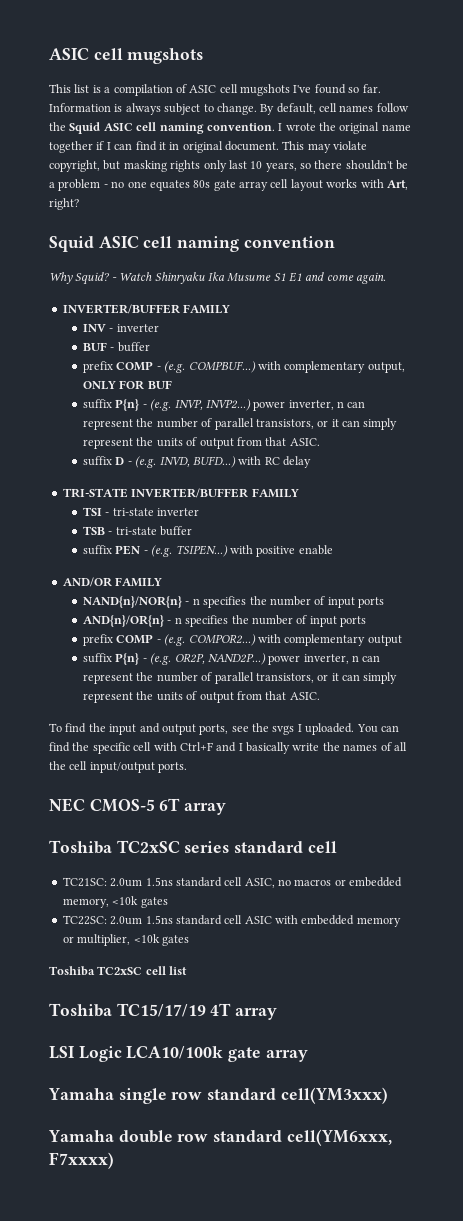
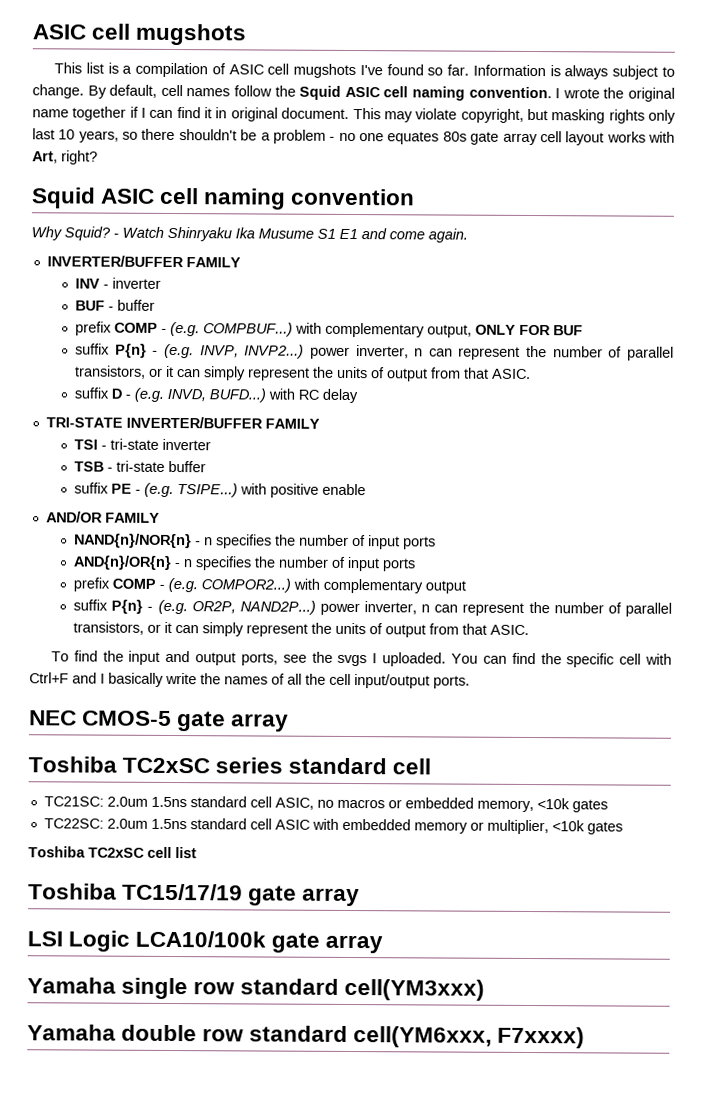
- suffix PEN - (e.g. TSIPEN...) with positive enable
+ suffix PE - (e.g. TSIPE...) with positive enable
- NEC CMOS-5 6T array
+ NEC CMOS-5 gate array
- Toshiba TC15/17/19 4T array
+ Toshiba TC15/17/19 gate array

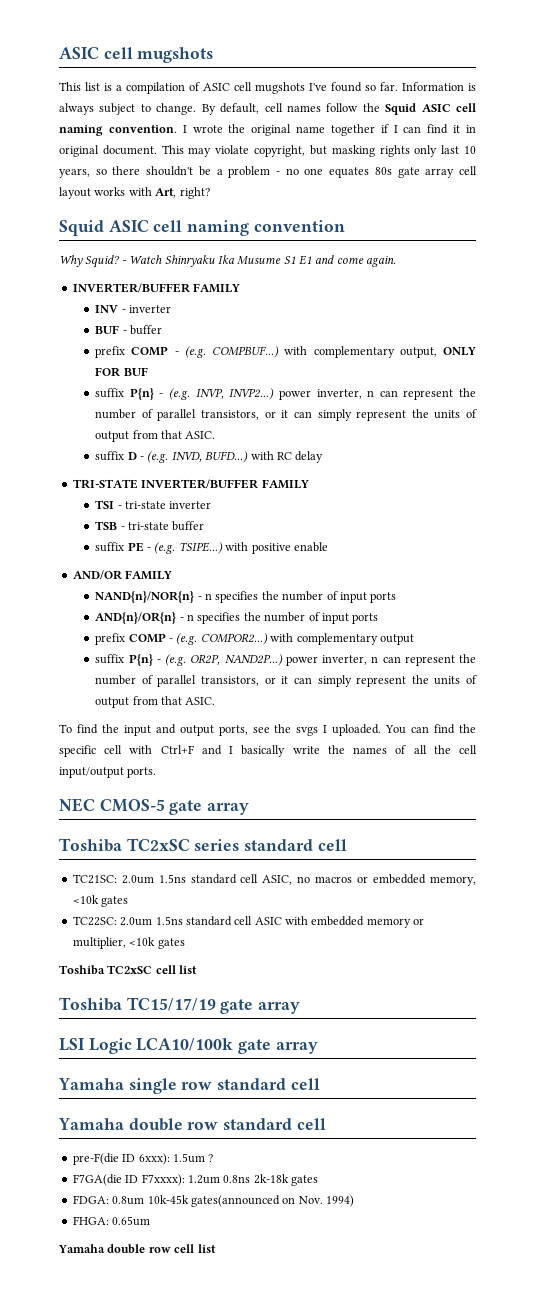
- Yamaha single row standard cell(YM3xxx)
+ Yamaha single row standard cell
- Yamaha double row standard cell(YM6xxx, F7xxxx)
+ Yamaha double row standard cell
+ pre-F(die ID 6xxx): 1.5um ?
+ F7GA(die ID F7xxxx): 1.2um 0.8ns 2k-18k gates
+ FDGA: 0.8um 10k-45k gates(announced on Nov. 1994)
+ FHGA: 0.65um
+ Yamaha double row cell list

